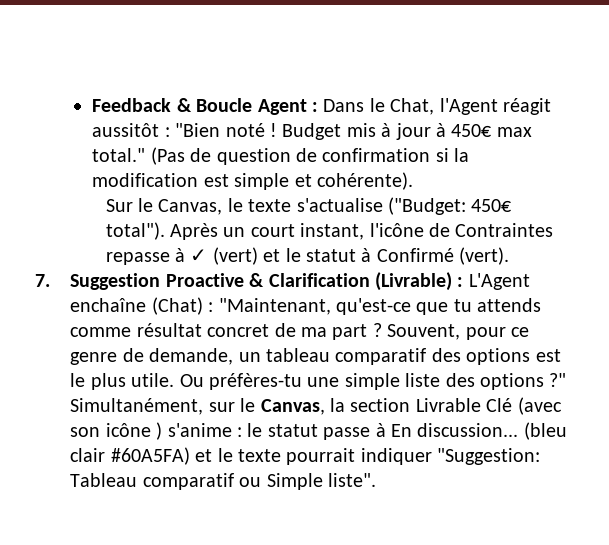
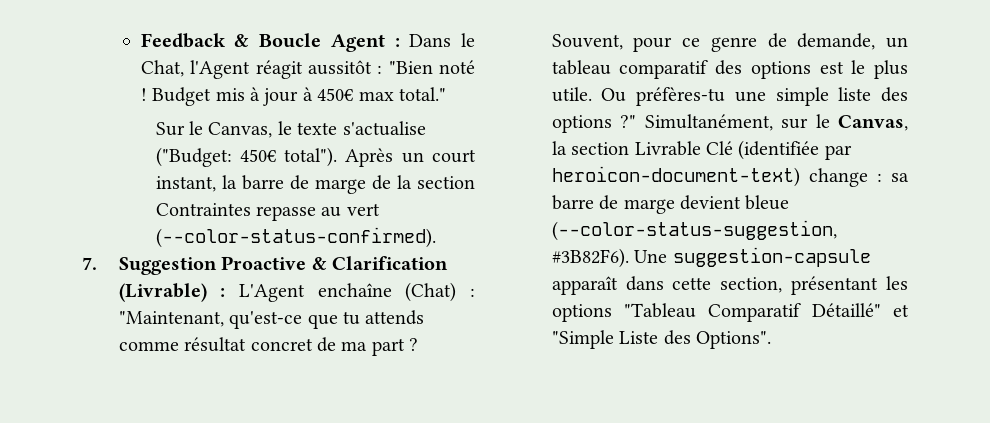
- (Pas de question de confirmation si la modification est simple et cohérente).
- Après un court instant, l'icône de Contraintes repasse à ✓ (vert) et le statut à Confirmé (vert).
+ Après un court instant, la barre de marge de la section Contraintes repasse au vert (--color-status-confirmed).
- Simultanément, sur le Canvas, la section Livrable Clé (avec son icône ) s'anime : le statut passe à En discussion... (bleu clair #60A5FA) et le texte pourrait indiquer "Suggestion: Tableau comparatif ou Simple liste".
+ Simultanément, sur le Canvas, la section Livrable Clé (identifiée par heroicon-document-text) change : sa barre de marge devient bleue (--color-status-suggestion, #3B82F6). Une suggestion-capsule apparaît dans cette section, présentant les options "Tableau Comparatif Détaillé" et "Simple Liste des Options".

